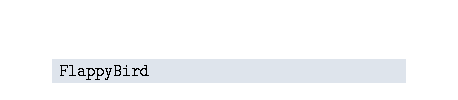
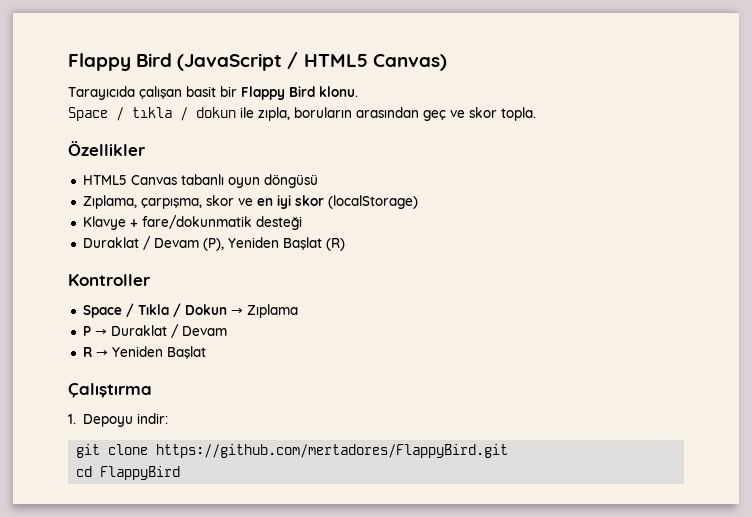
- FlappyBird
+ Flappy Bird (JavaScript / HTML5 Canvas)
+ Tarayıcıda çalışan basit bir Flappy Bird klonu.
+ Space / tıkla / dokun ile zıpla, boruların arasından geç ve skor topla.
+ Özellikler
+ HTML5 Canvas tabanlı oyun döngüsü
+ Zıplama, çarpışma, skor ve en iyi skor (localStorage)
+ Klavye + fare/dokunmatik desteği
+ Duraklat / Devam (P), Yeniden Başlat (R)
+ Kontroller
+ Space / Tıkla / Dokun → Zıplama
+ P → Duraklat / Devam
+ R → Yeniden Başlat
+ Çalıştırma
+ 1. Depoyu indir:
+ git clone https://github.com/mertadores/FlappyBird.git
+ cd FlappyBird

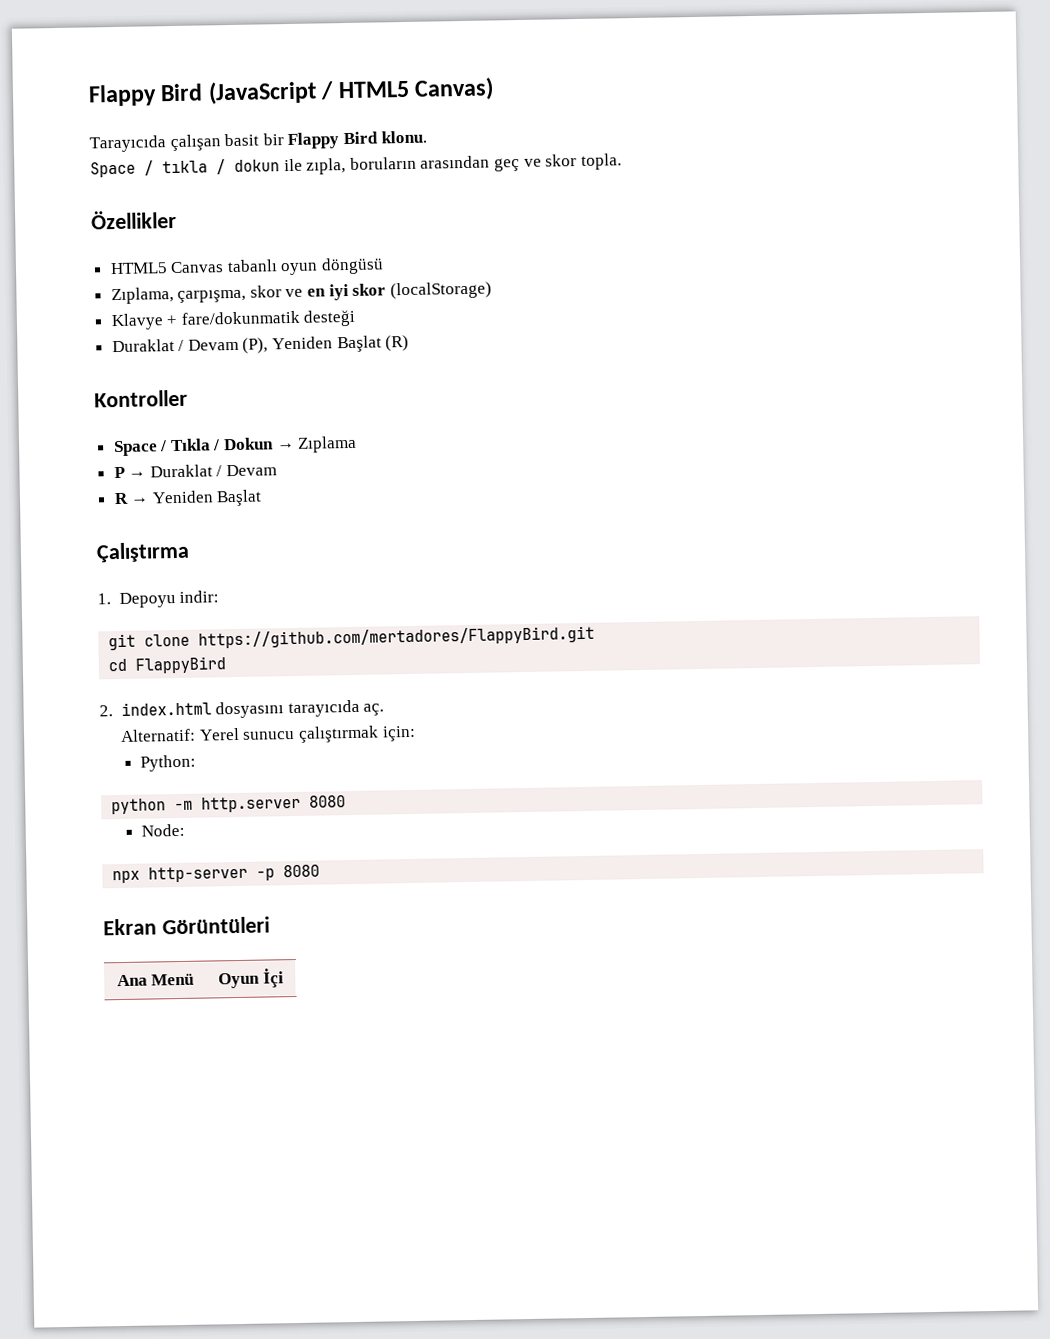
+ 2. index.html dosyasını tarayıcıda aç.
+ Alternatif: Yerel sunucu çalıştırmak için:
+ Python:
+ python -m http.server 8080
+ Node:
+ npx http-server -p 8080
+ Ekran Görüntüleri
+ Ana Menü | Oyun İçi

